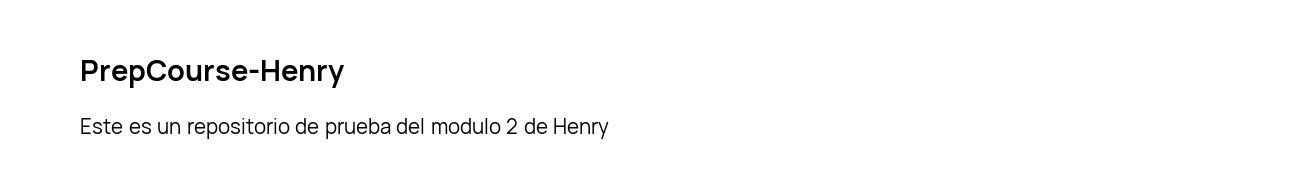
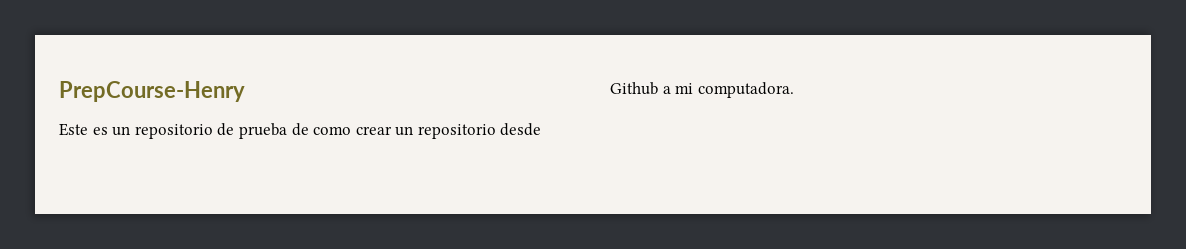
- Este es un repositorio de prueba del modulo 2 de Henry
+ Este es un repositorio de prueba de como crear un repositorio desde Github a mi computadora.

